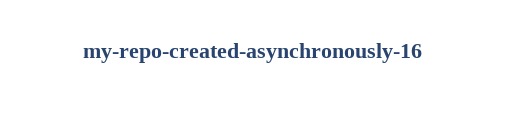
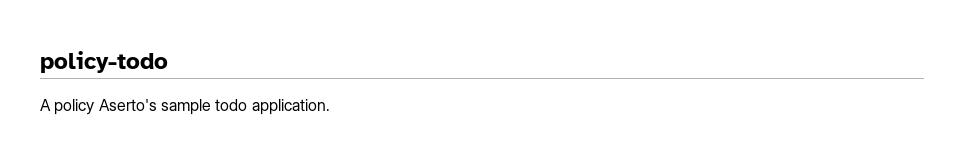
- my-repo-created-asynchronously-16
+ policy-todo
+ A policy Aserto's sample todo application.

